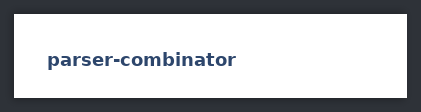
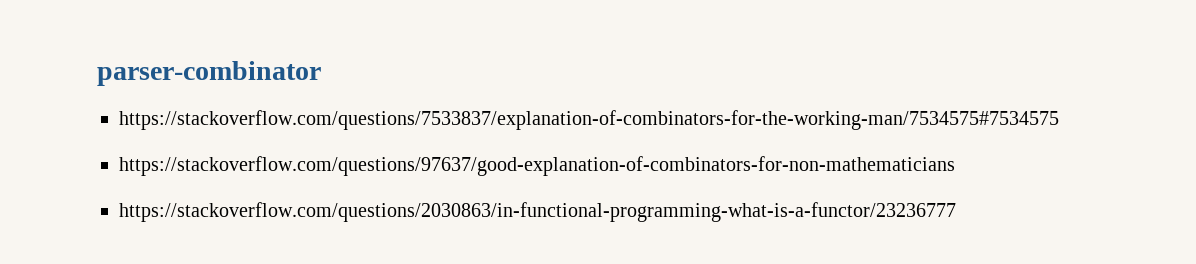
+ https://stackoverflow.com/questions/7533837/explanation-of-combinators-for-the-working-man/7534575#7534575
+ https://stackoverflow.com/questions/97637/good-explanation-of-combinators-for-non-mathematicians
+ https://stackoverflow.com/questions/2030863/in-functional-programming-what-is-a-functor/23236777

